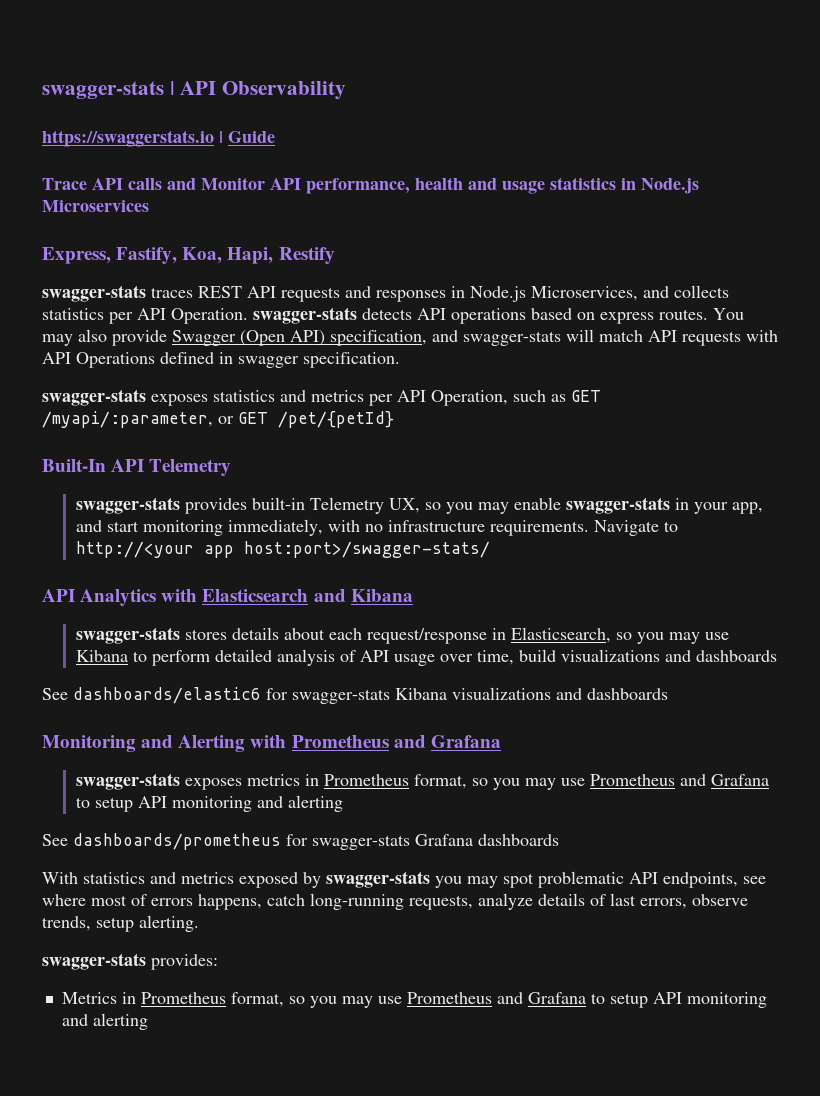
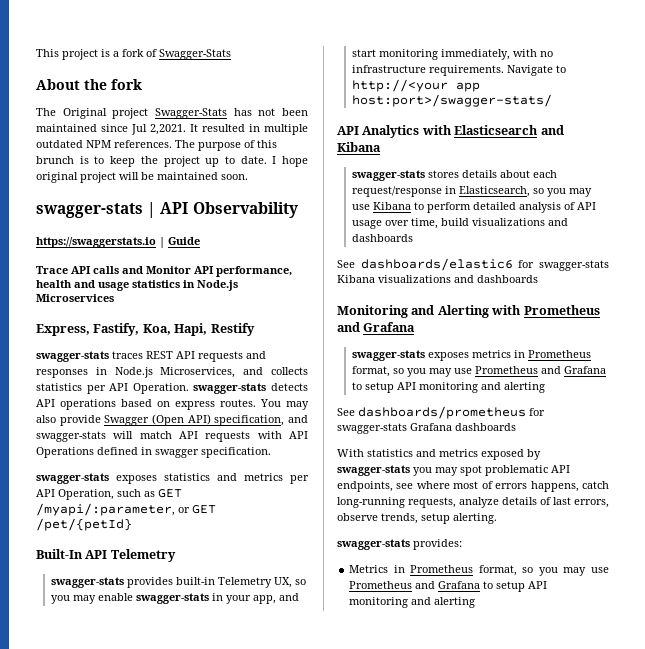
+ This project is a fork of Swagger-Stats
+ About the fork
+ The Original project Swagger-Stats has not been maintained since Jul 2,2021. It resulted in multiple outdated NPM references. The purpose of this brunch is to keep the project up to date. I hope original project will be maintained soon.

